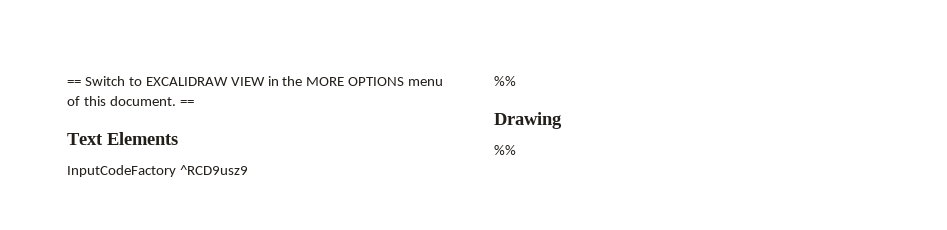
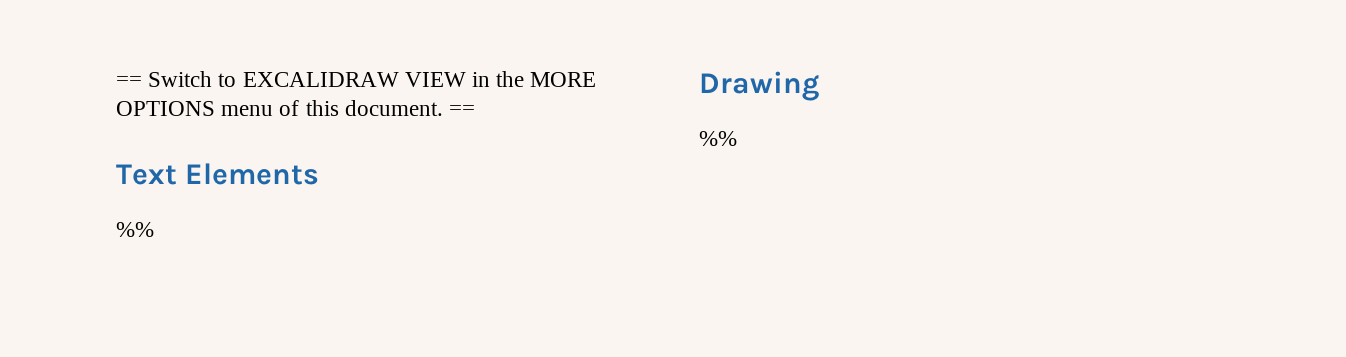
- InputCodeFactory ^RCD9usz9

